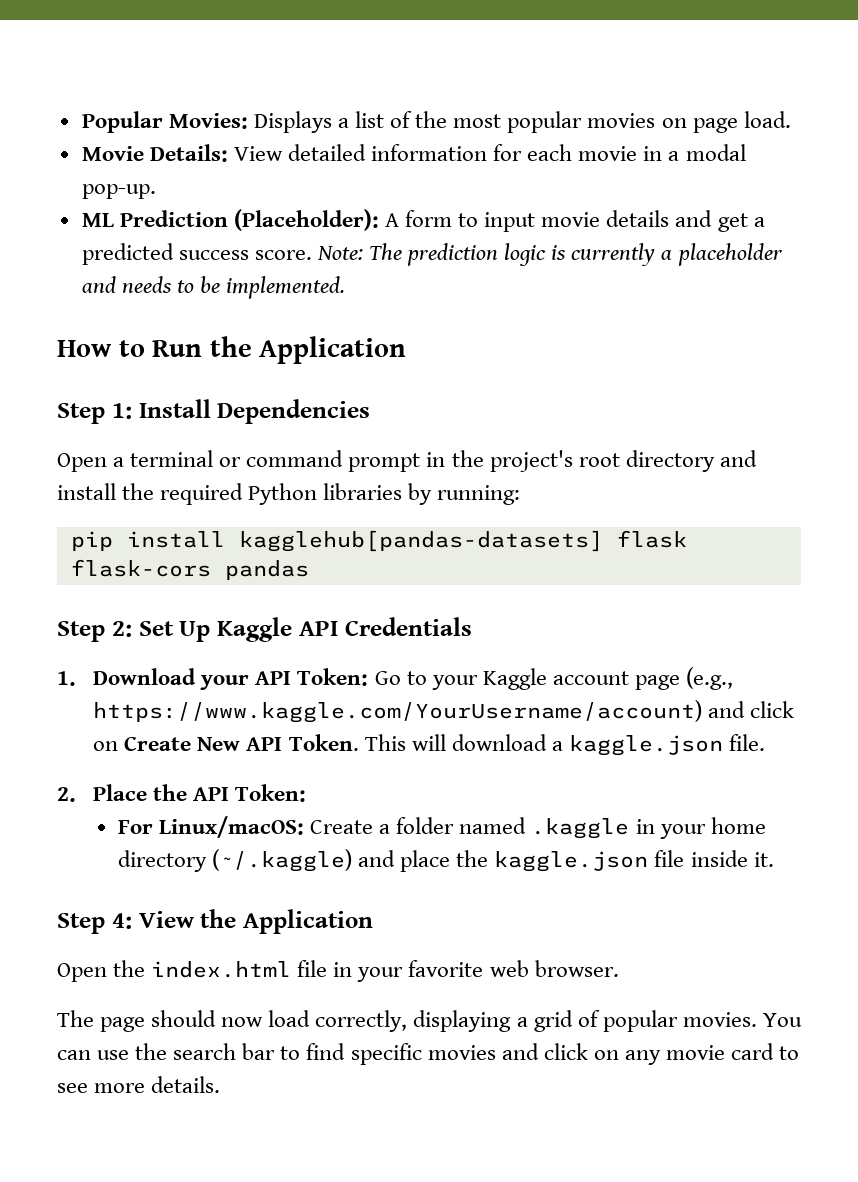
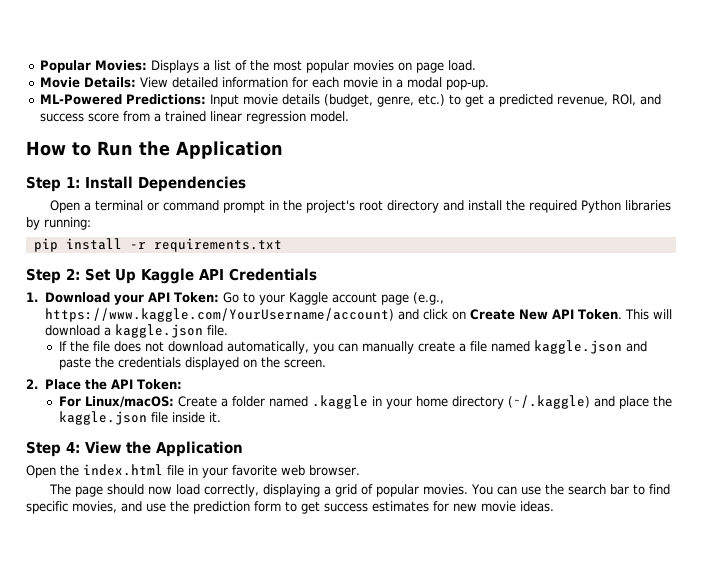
- ML Prediction (Placeholder): A form to input movie details and get a predicted success score. Note: The prediction logic is currently a placeholder and needs to be implemented.
+ ML-Powered Predictions: Input movie details (budget, genre, etc.) to get a predicted revenue, ROI, and success score from a trained linear regression model.
- pip install kagglehub[pandas-datasets] flask flask-cors pandas
+ pip install -r requirements.txt
+ If the file does not download automatically, you can manually create a file named kaggle.json and paste the credentials displayed on the screen.
- You can use the search bar to find specific movies and click on any movie card to see more details.
+ You can use the search bar to find specific movies, and use the prediction form to get success estimates for new movie ideas.

